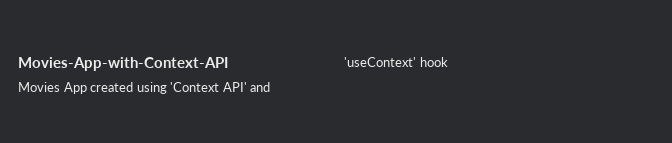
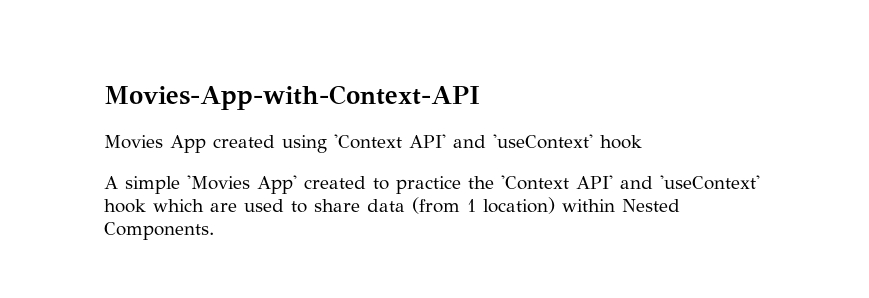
+ A simple 'Movies App' created to practice the 'Context API' and 'useContext' hook which are used to share data (from 1 location) within Nested Components.

